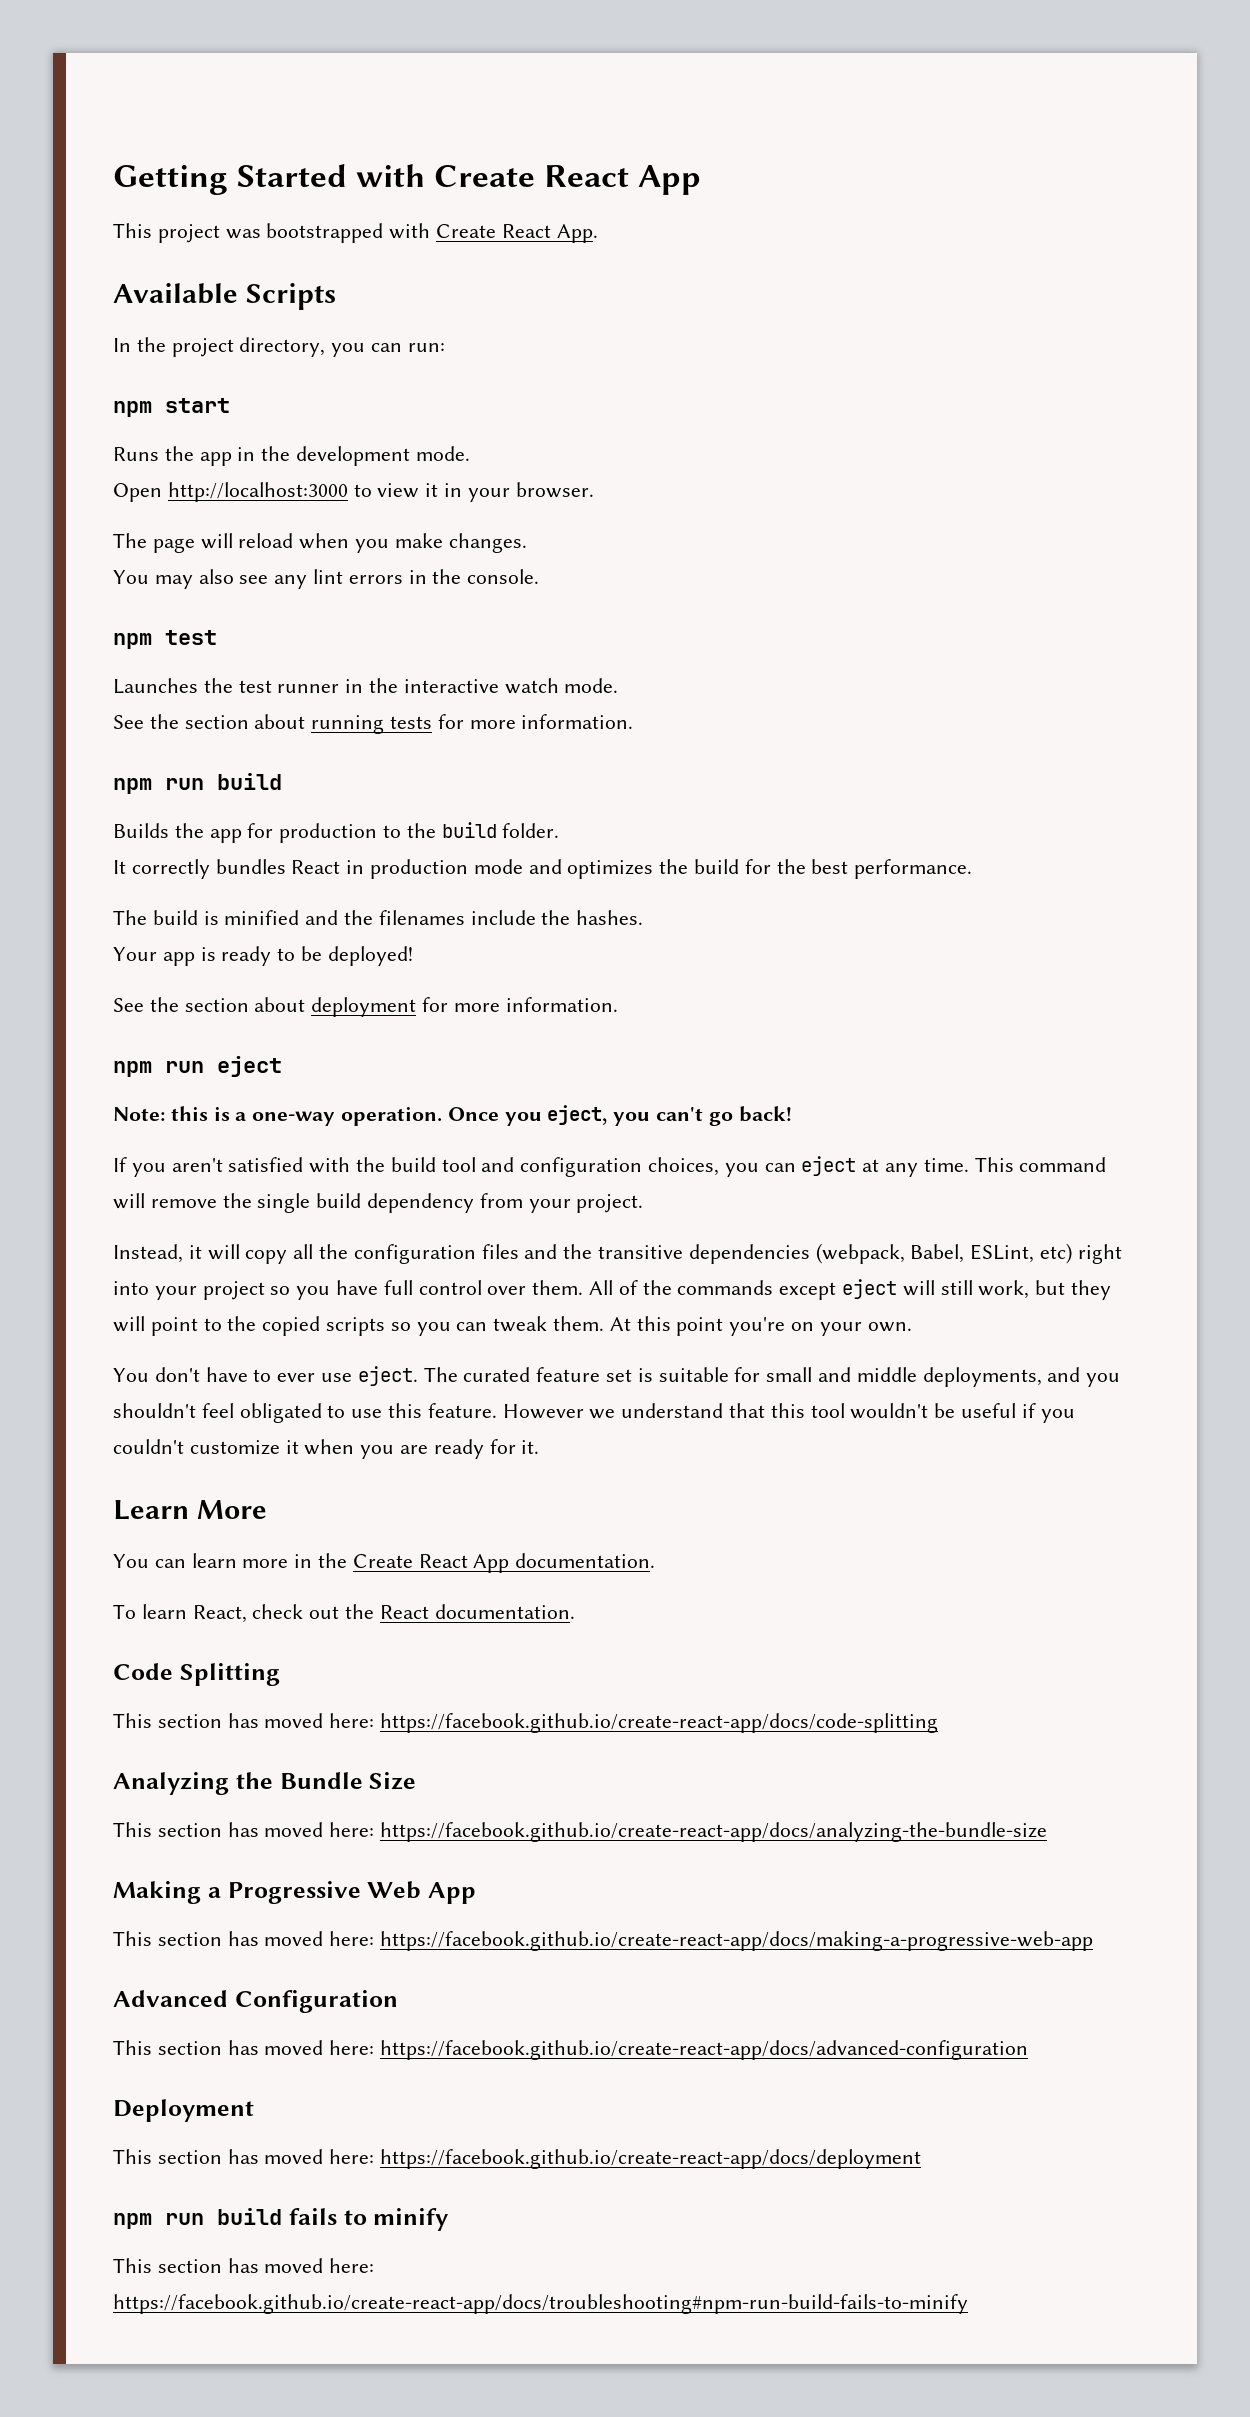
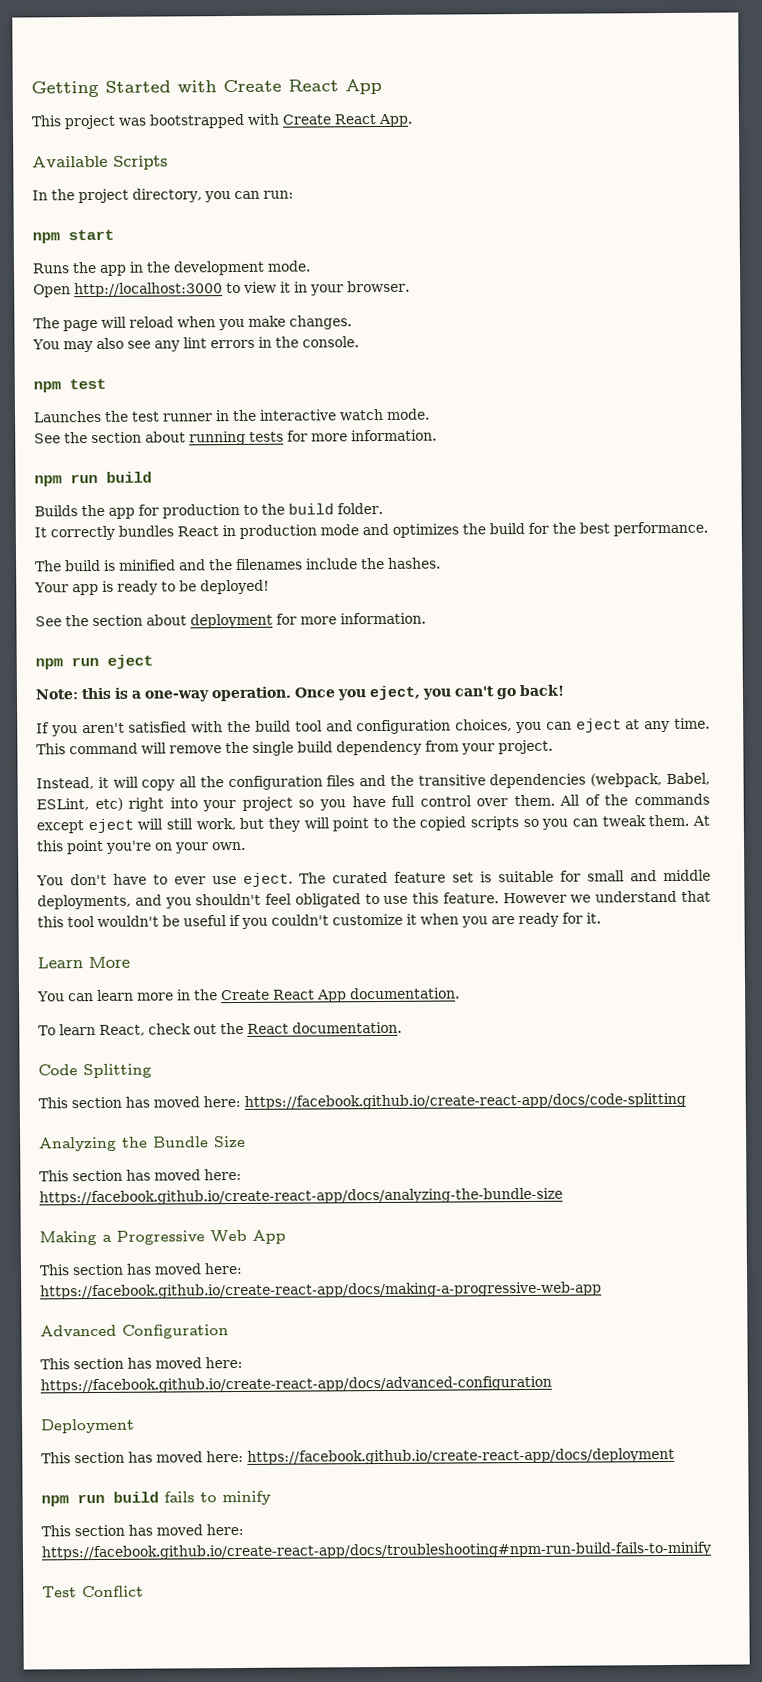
+ Test Conflict

